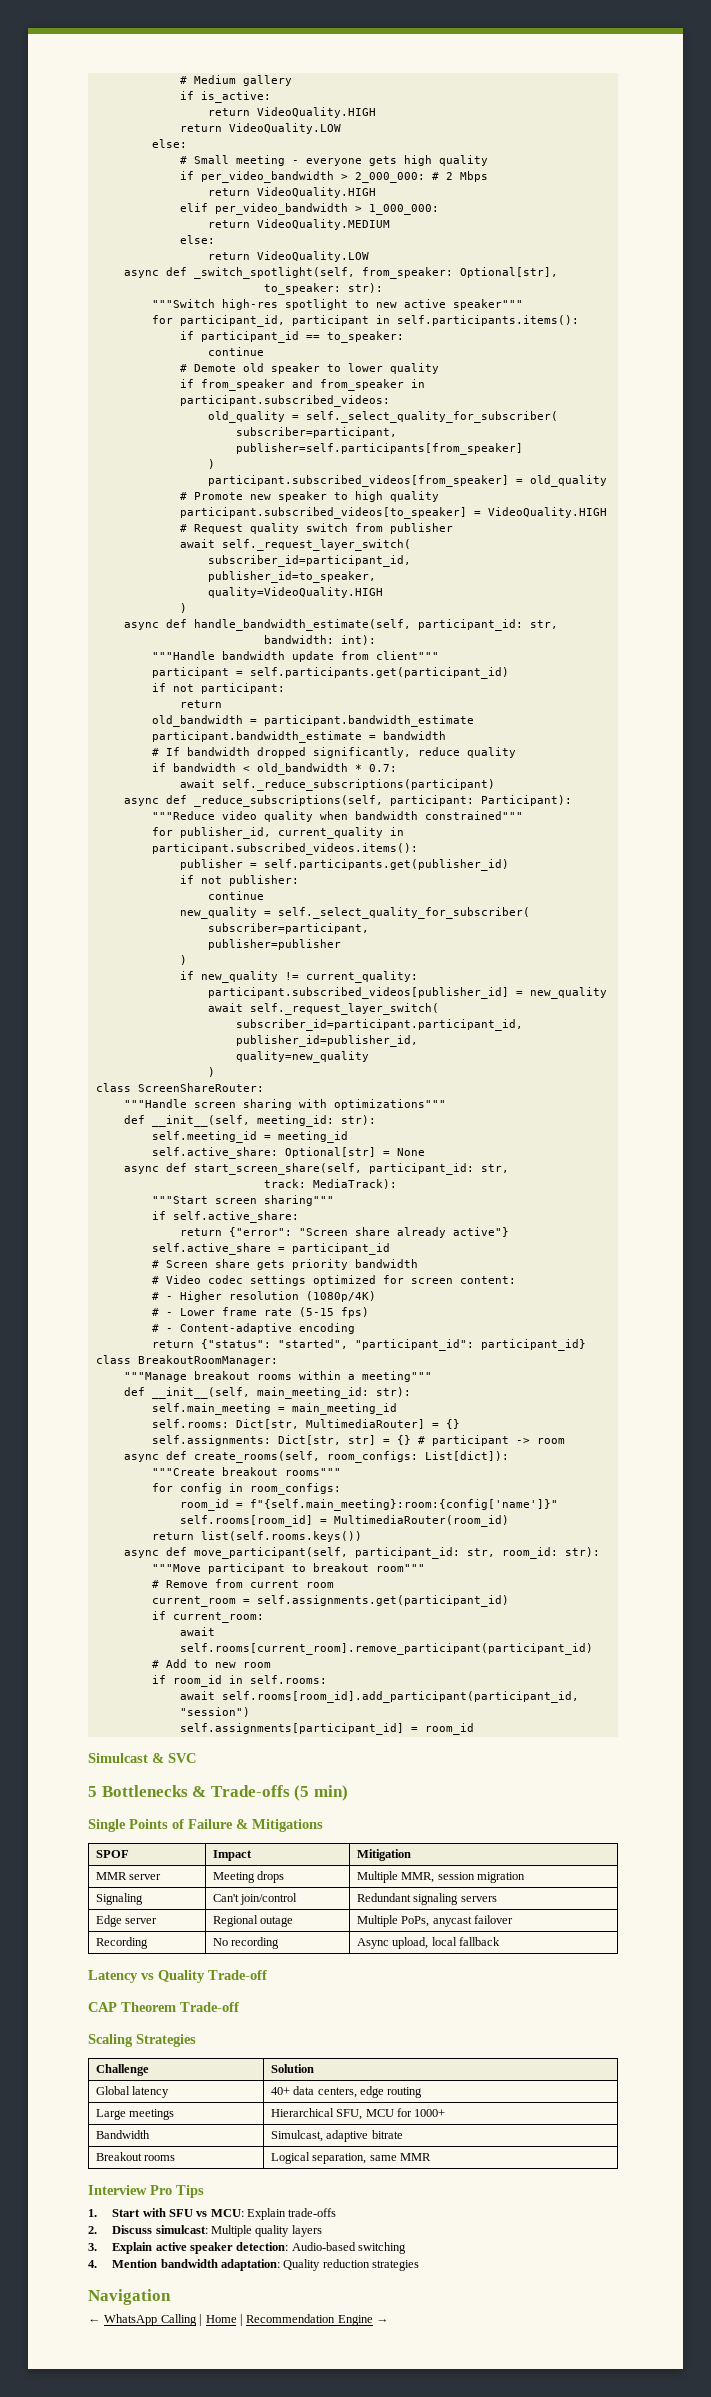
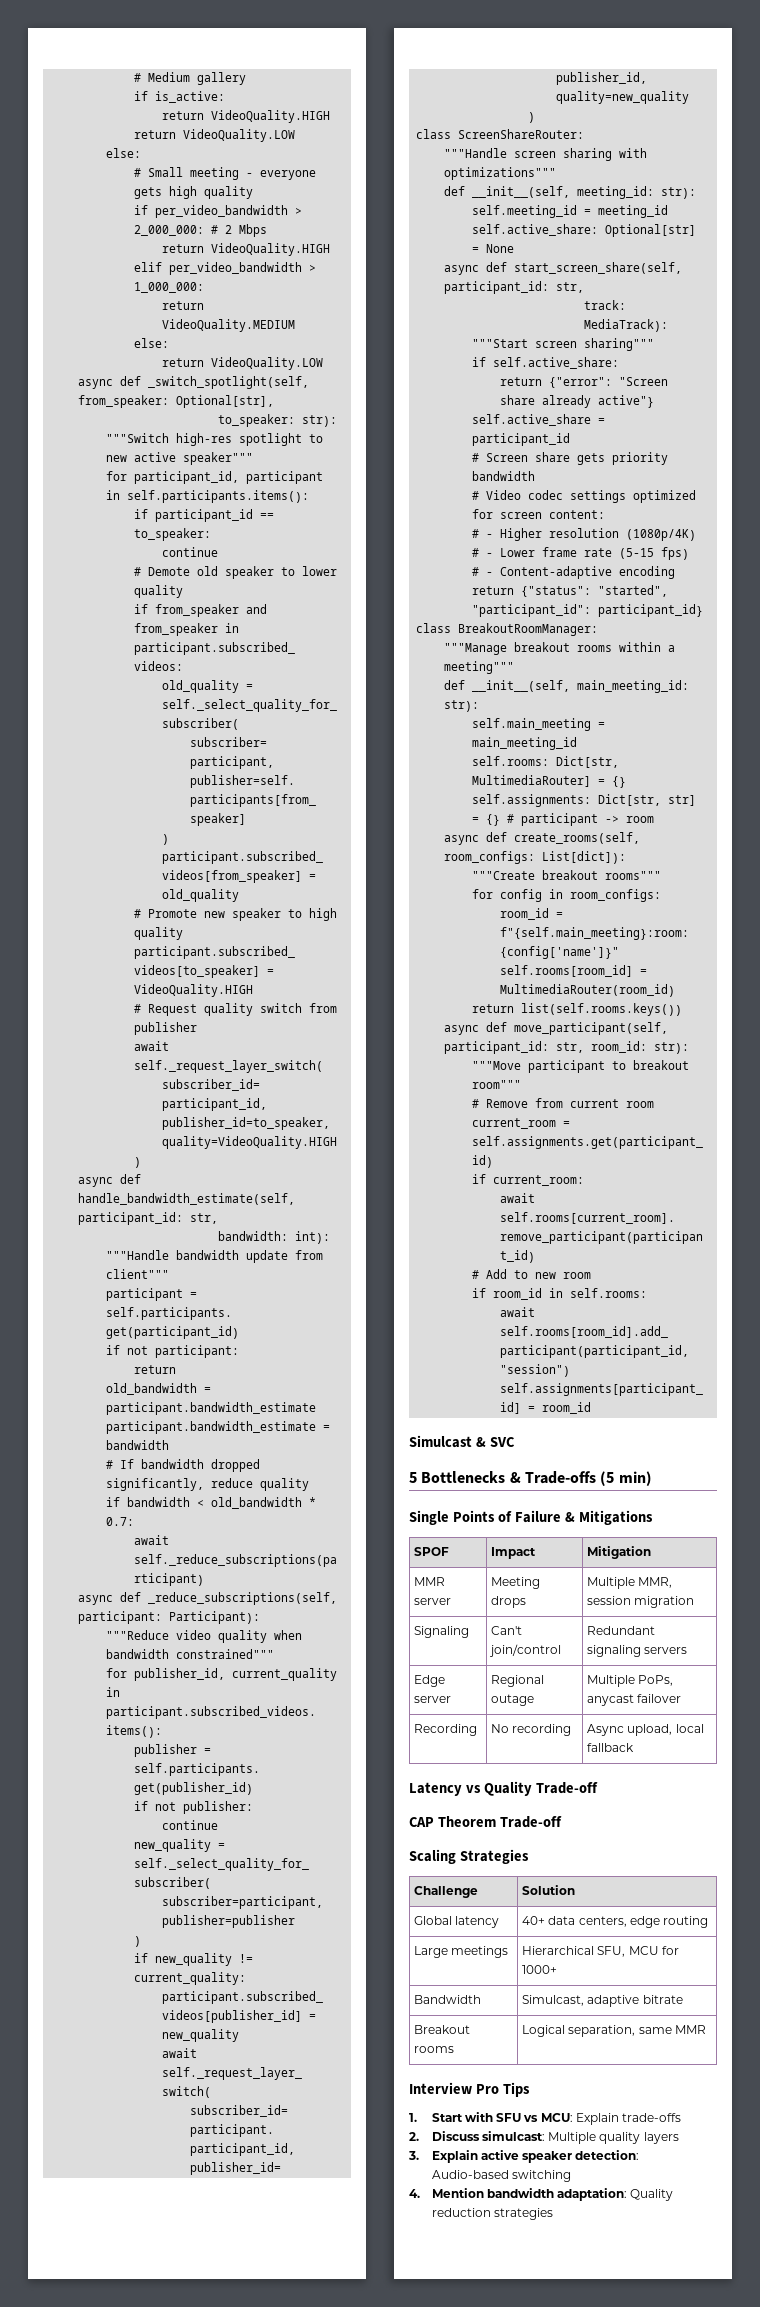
- Navigation
- ← WhatsApp Calling | Home | Recommendation Engine →

